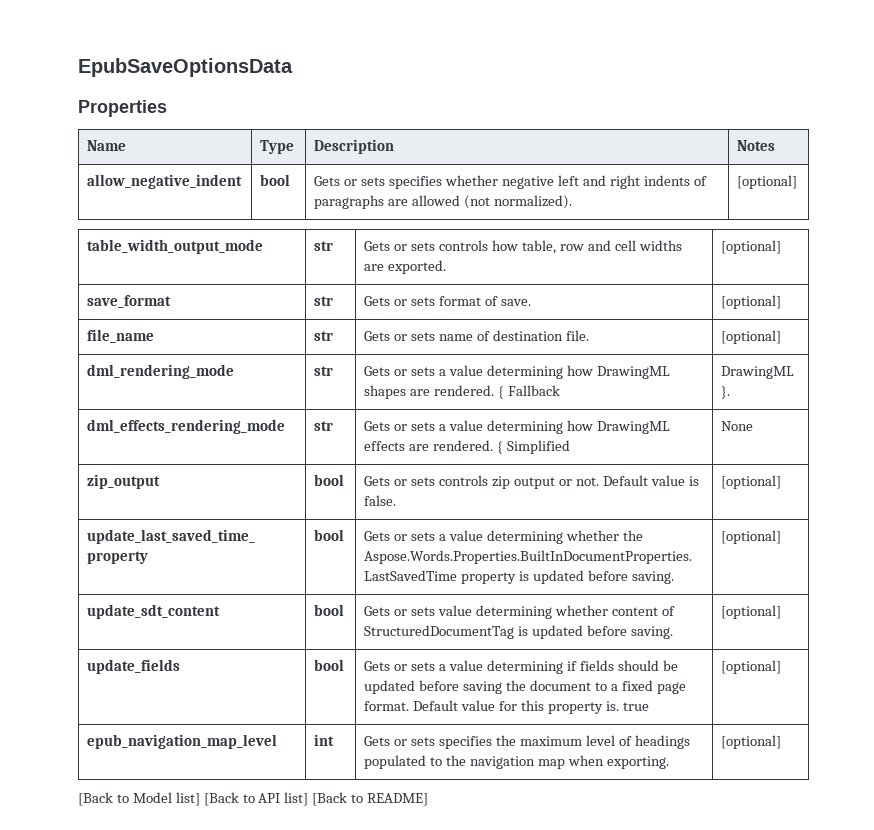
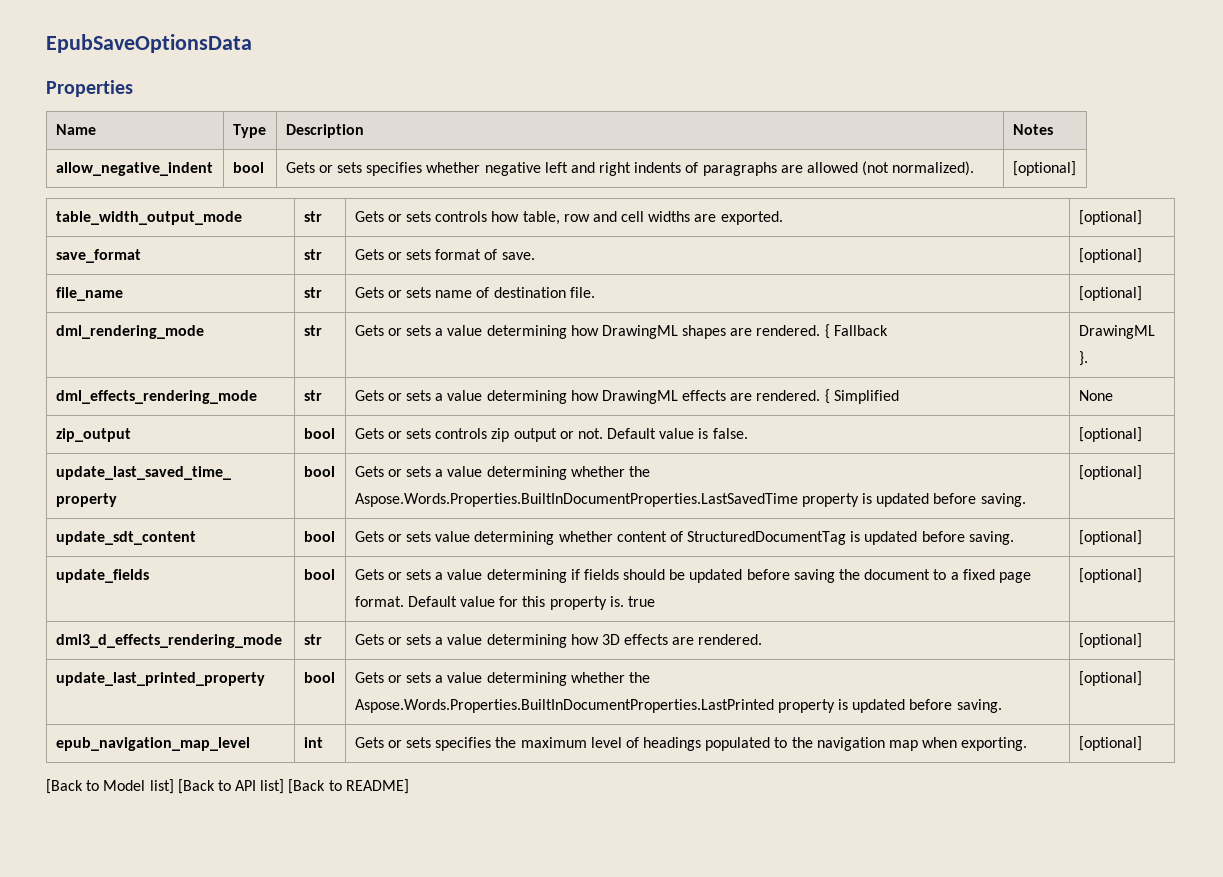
+ dml3_d_effects_rendering_mode | str | Gets or sets a value determining how 3D effects are rendered. | [optional]
+ update_last_printed_property | bool | Gets or sets a value determining whether the Aspose.Words.Properties.BuiltInDocumentProperties.LastPrinted property is updated before saving. | [optional]

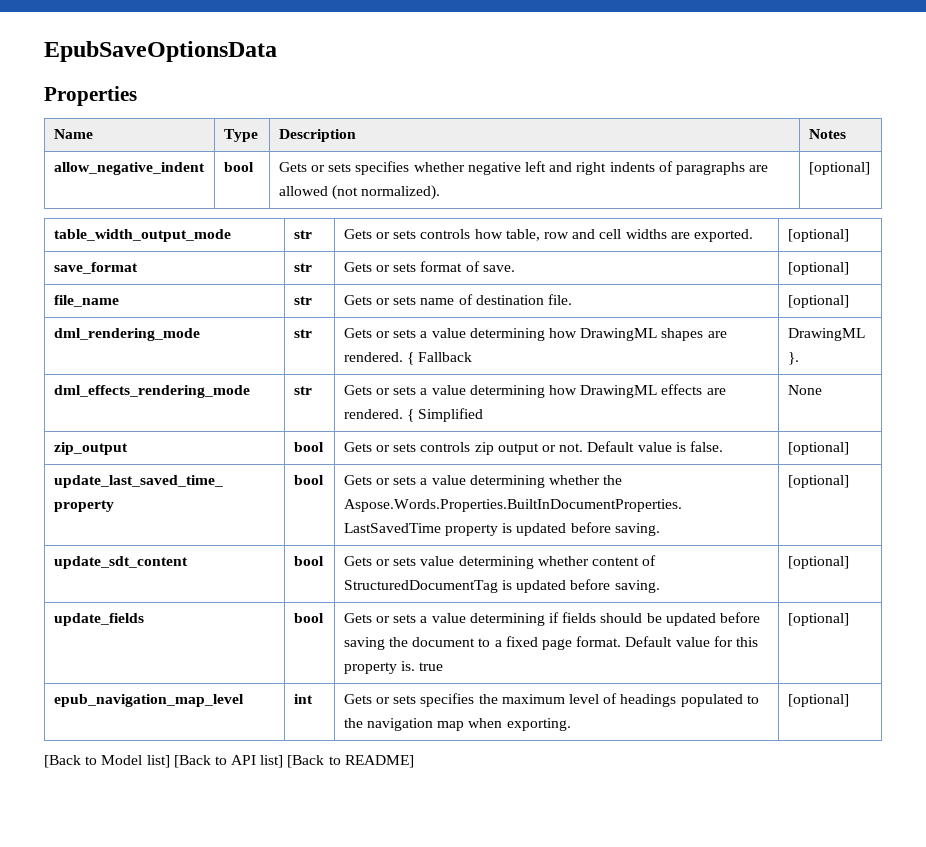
- dml3_d_effects_rendering_mode | str | Gets or sets a value determining how 3D effects are rendered. | [optional]
- update_last_printed_property | bool | Gets or sets a value determining whether the Aspose.Words.Properties.BuiltInDocumentProperties.LastPrinted property is updated before saving. | [optional]

